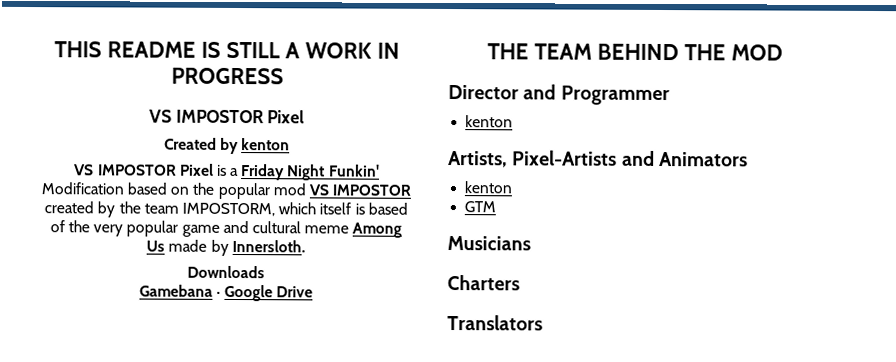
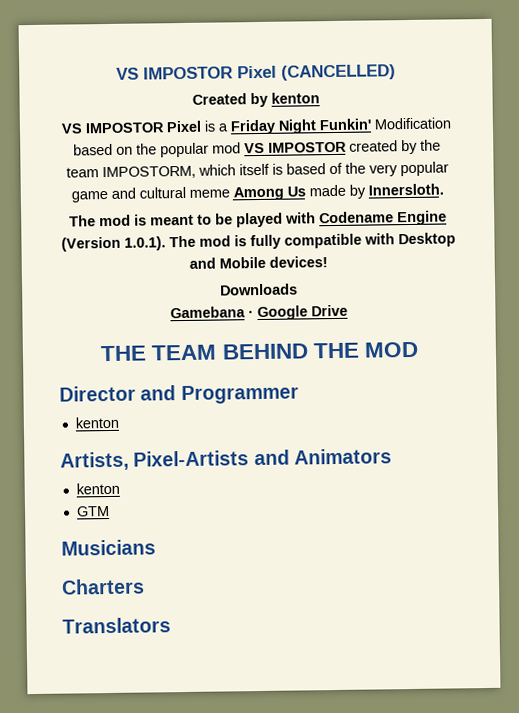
- THIS README IS STILL A WORK IN PROGRESS
- VS IMPOSTOR Pixel
+ VS IMPOSTOR Pixel (CANCELLED)
+ The mod is meant to be played with Codename Engine (Version 1.0.1). The mod is fully compatible with Desktop and Mobile devices!

